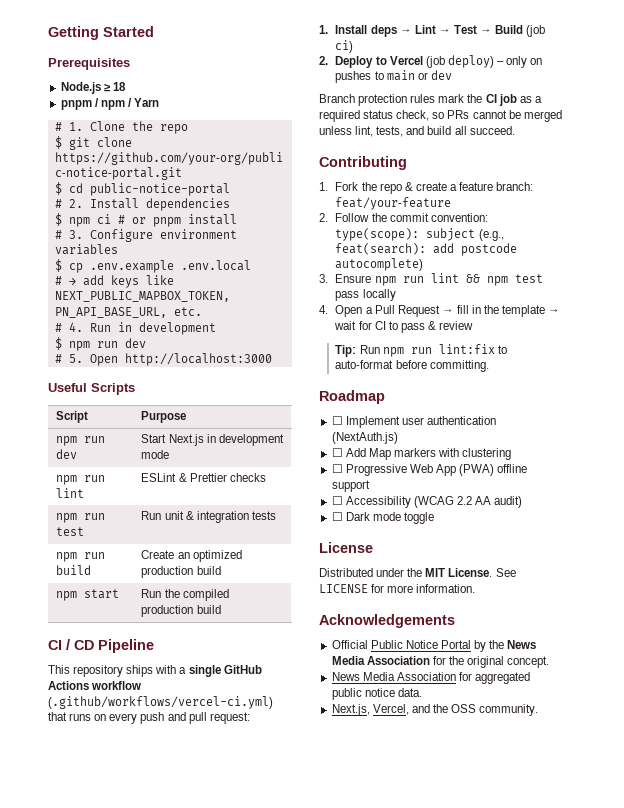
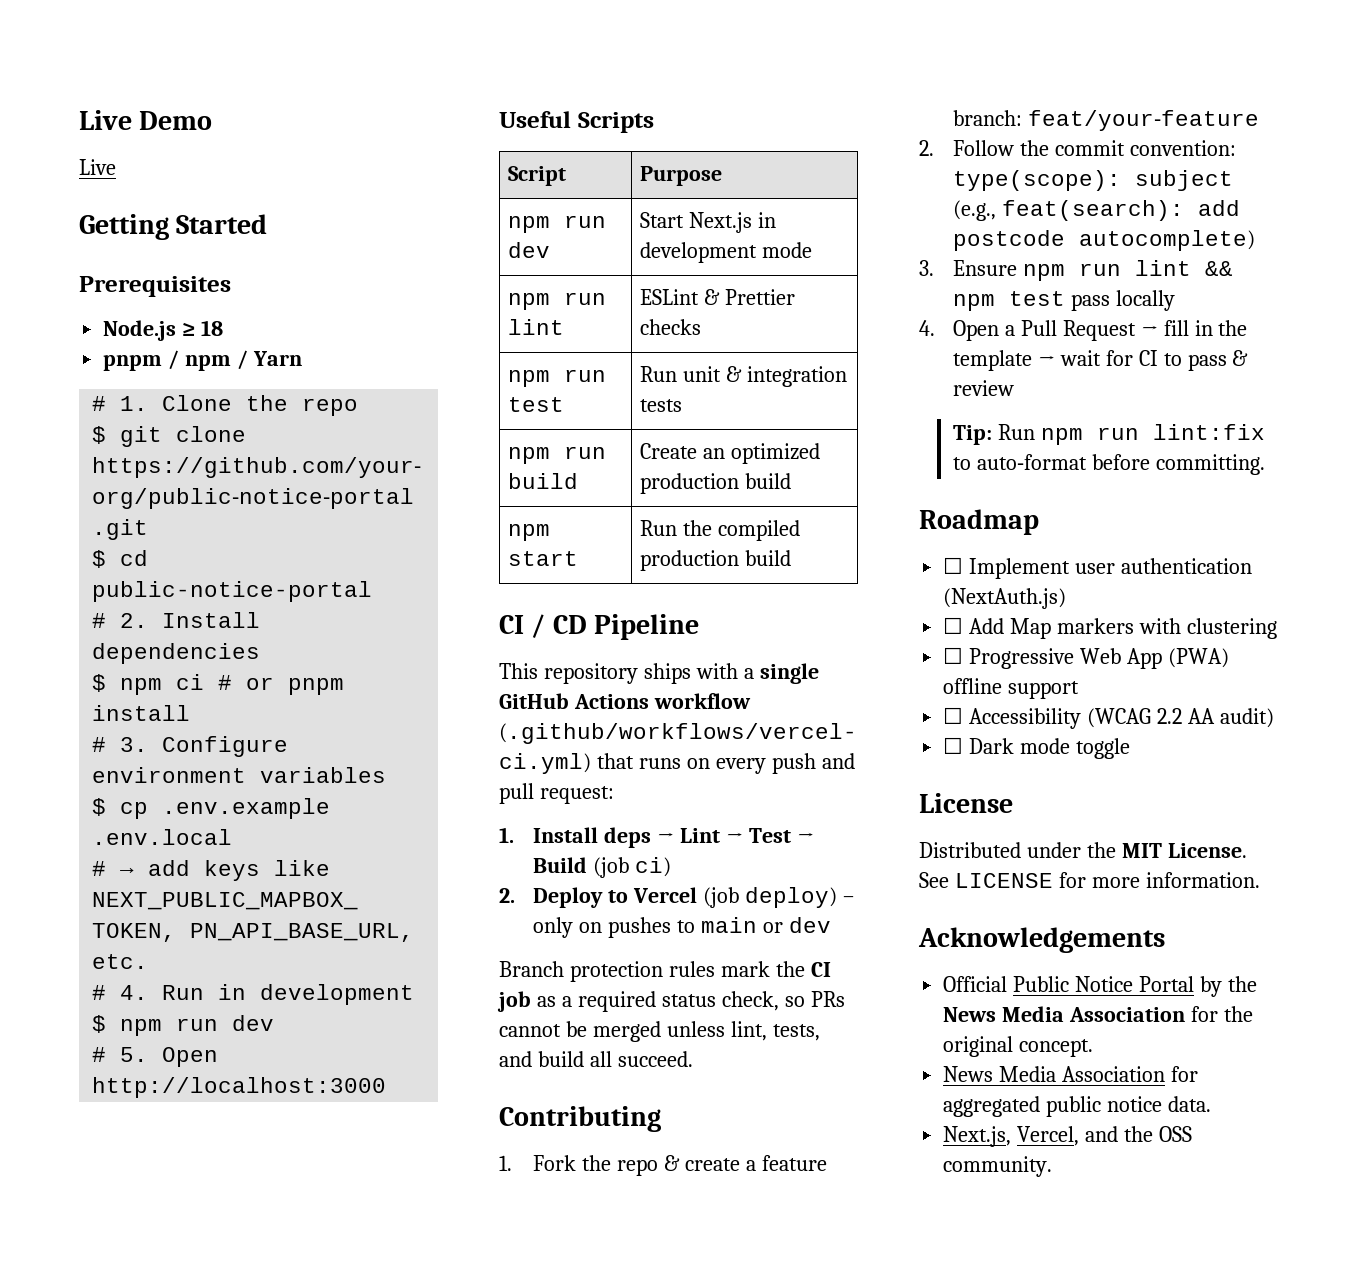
+ Live Demo
+ Live

